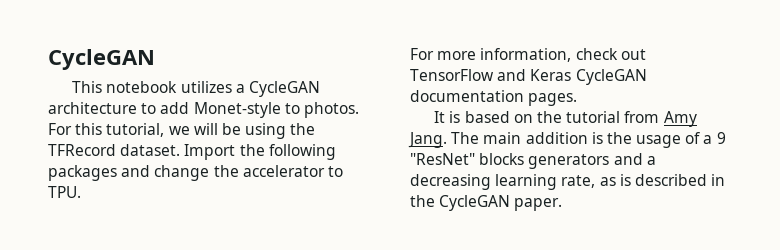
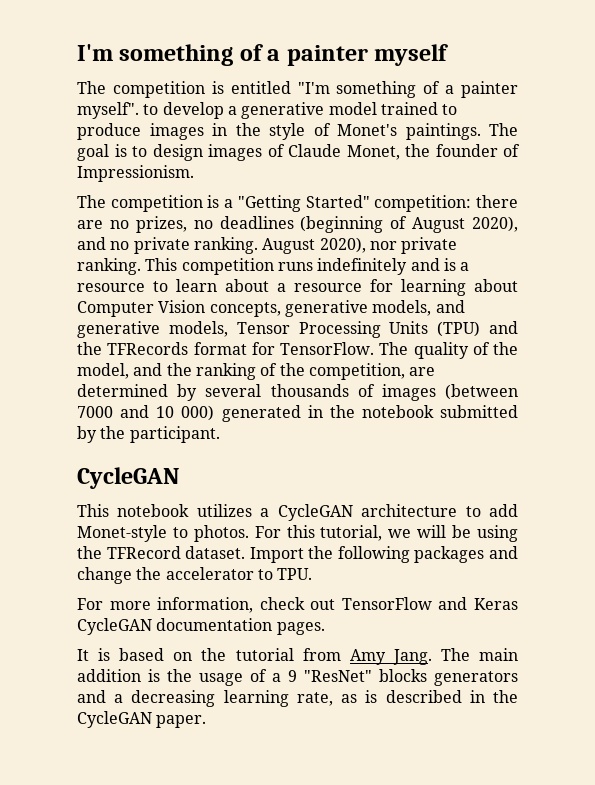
+ I'm something of a painter myself
+ The competition is entitled "I'm something of a painter myself". to develop a generative model trained to produce images in the style of Monet's paintings. The goal is to design images of Claude Monet, the founder of Impressionism.
+ The competition is a "Getting Started" competition: there are no prizes, no deadlines (beginning of August 2020), and no private ranking. August 2020), nor private ranking. This competition runs indefinitely and is a resource to learn about a resource for learning about Computer Vision concepts, generative models, and generative models, Tensor Processing Units (TPU) and the TFRecords format for TensorFlow. The quality of the model, and the ranking of the competition, are determined by several thousands of images (between 7000 and 10 000) generated in the notebook submitted by the participant.

